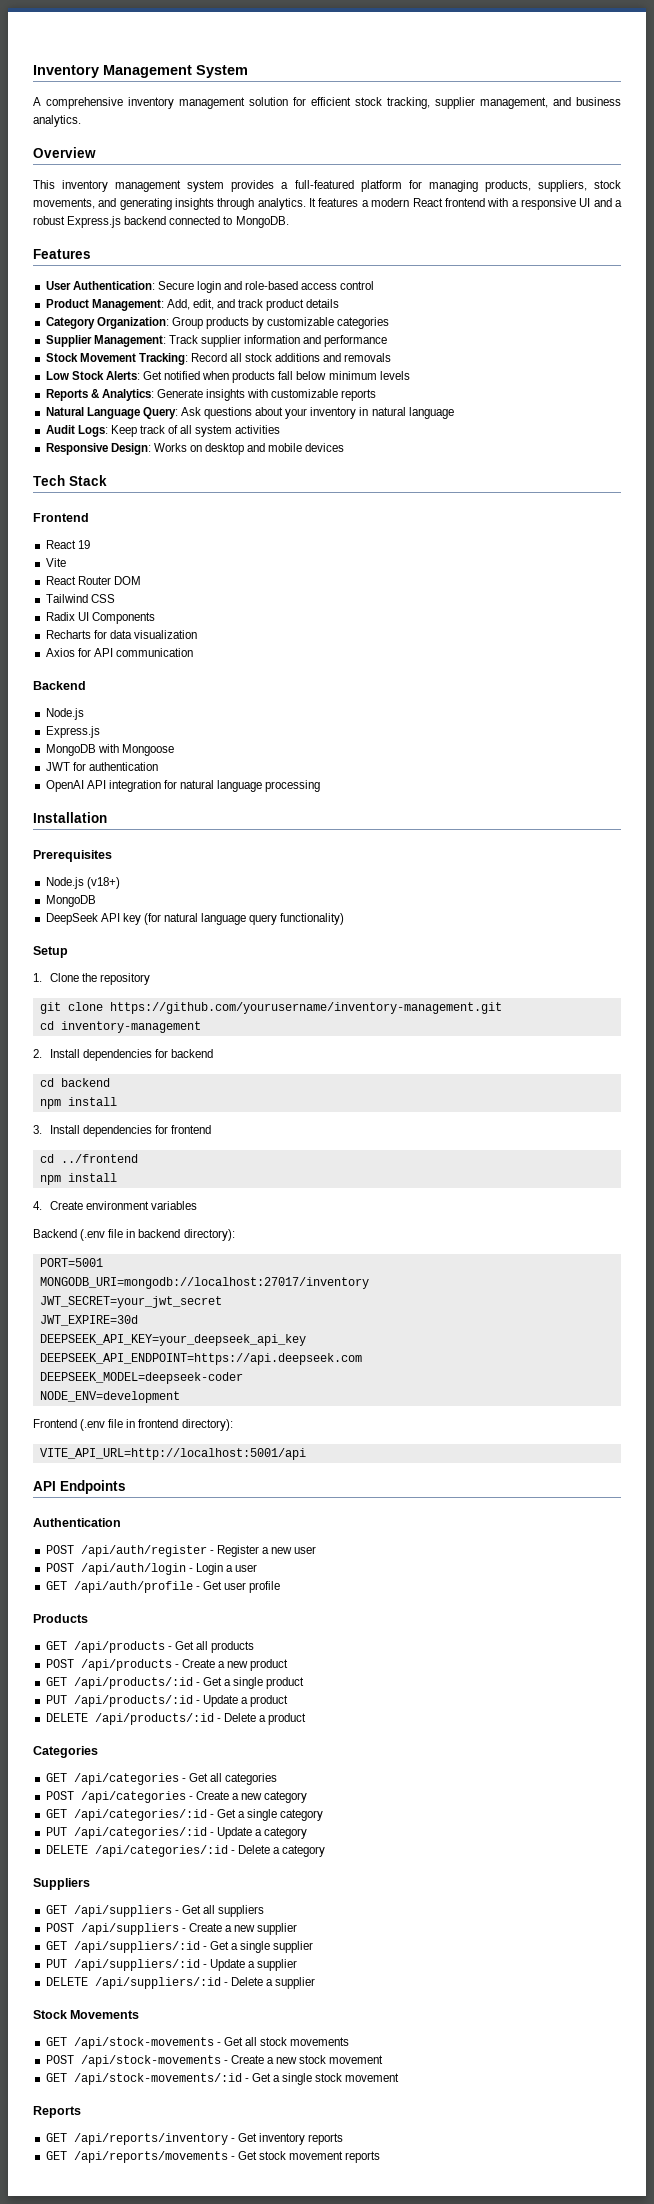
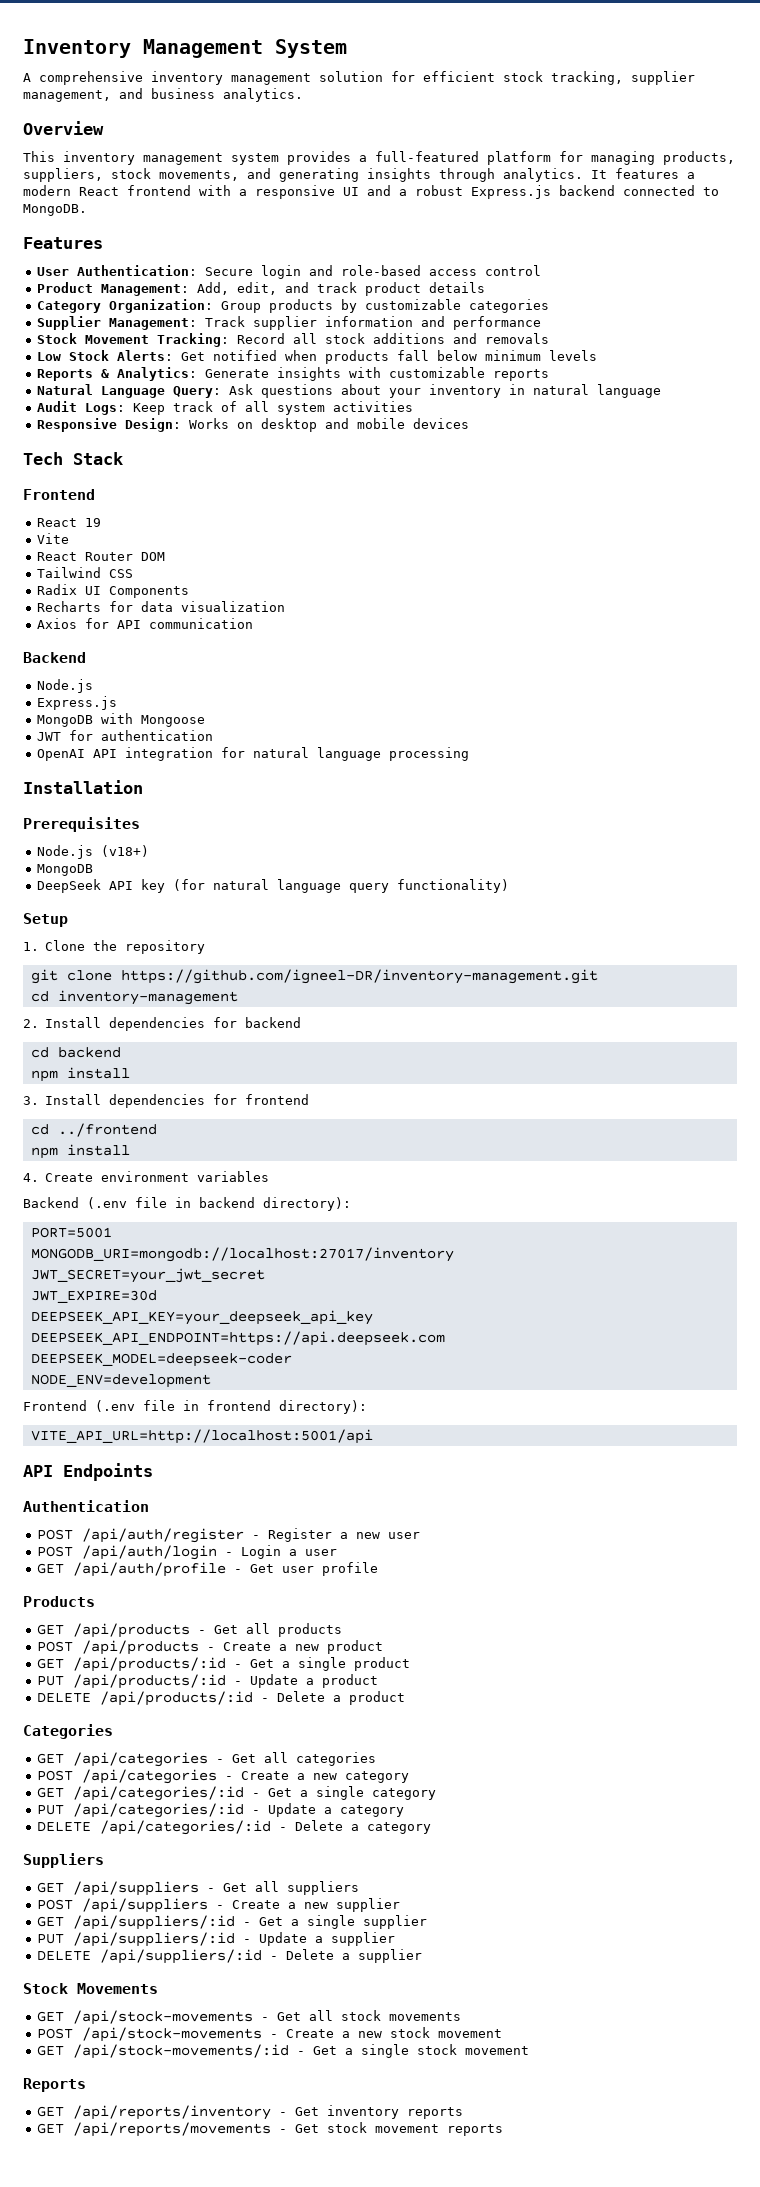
- git clone https://github.com/yourusername/inventory-management.git
+ git clone https://github.com/igneel-DR/inventory-management.git

